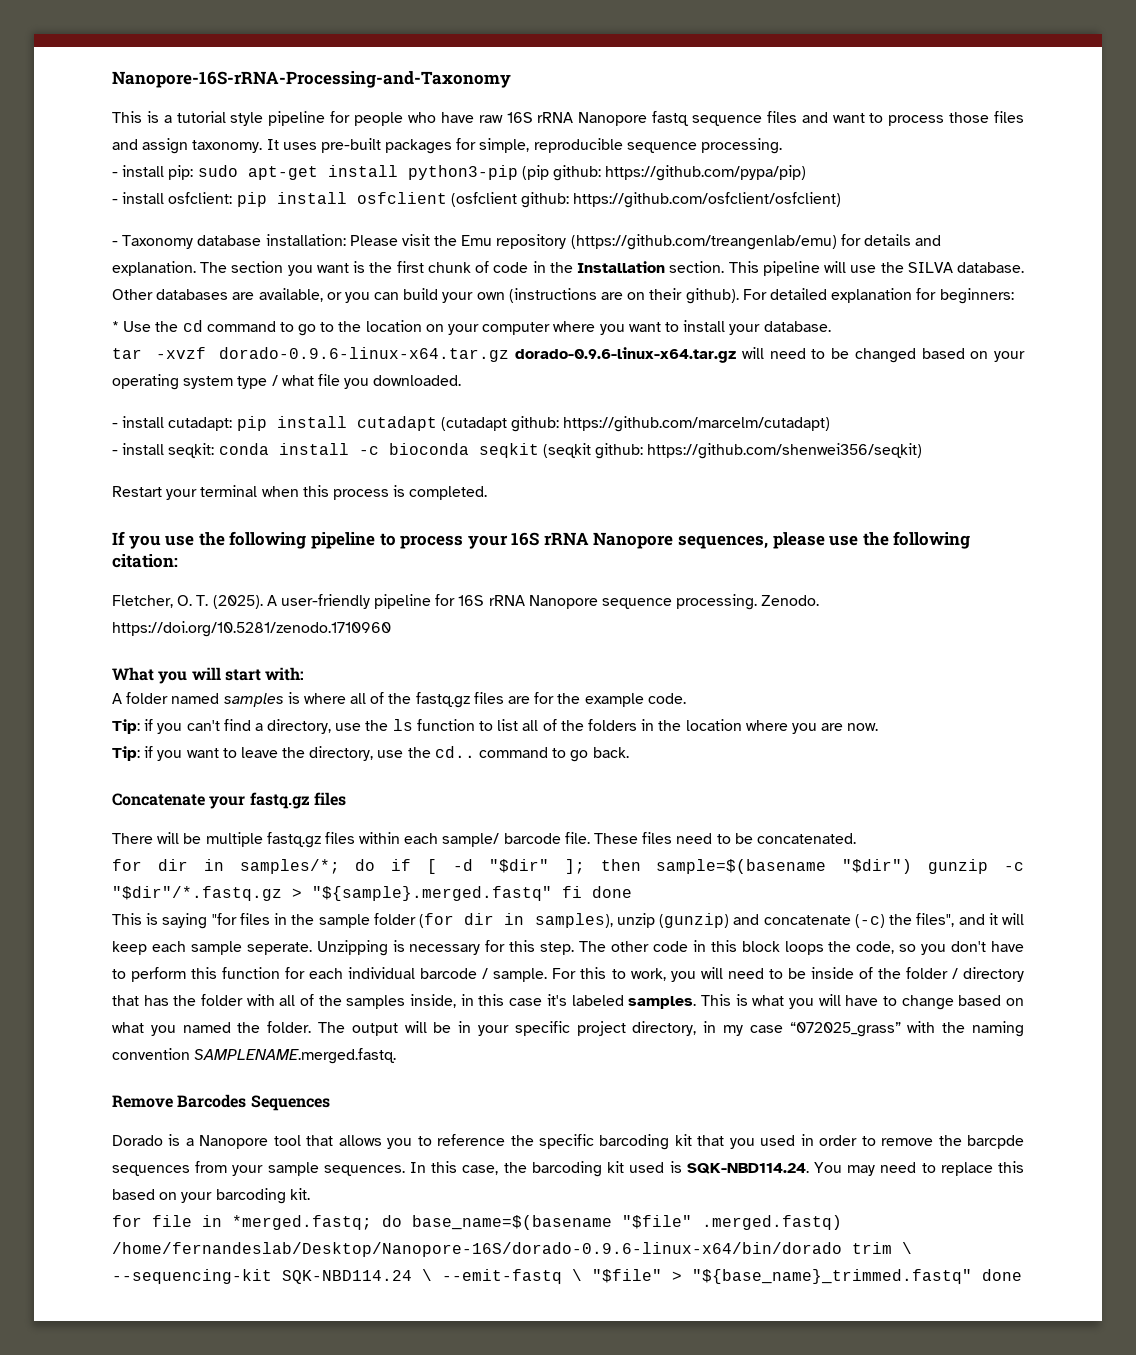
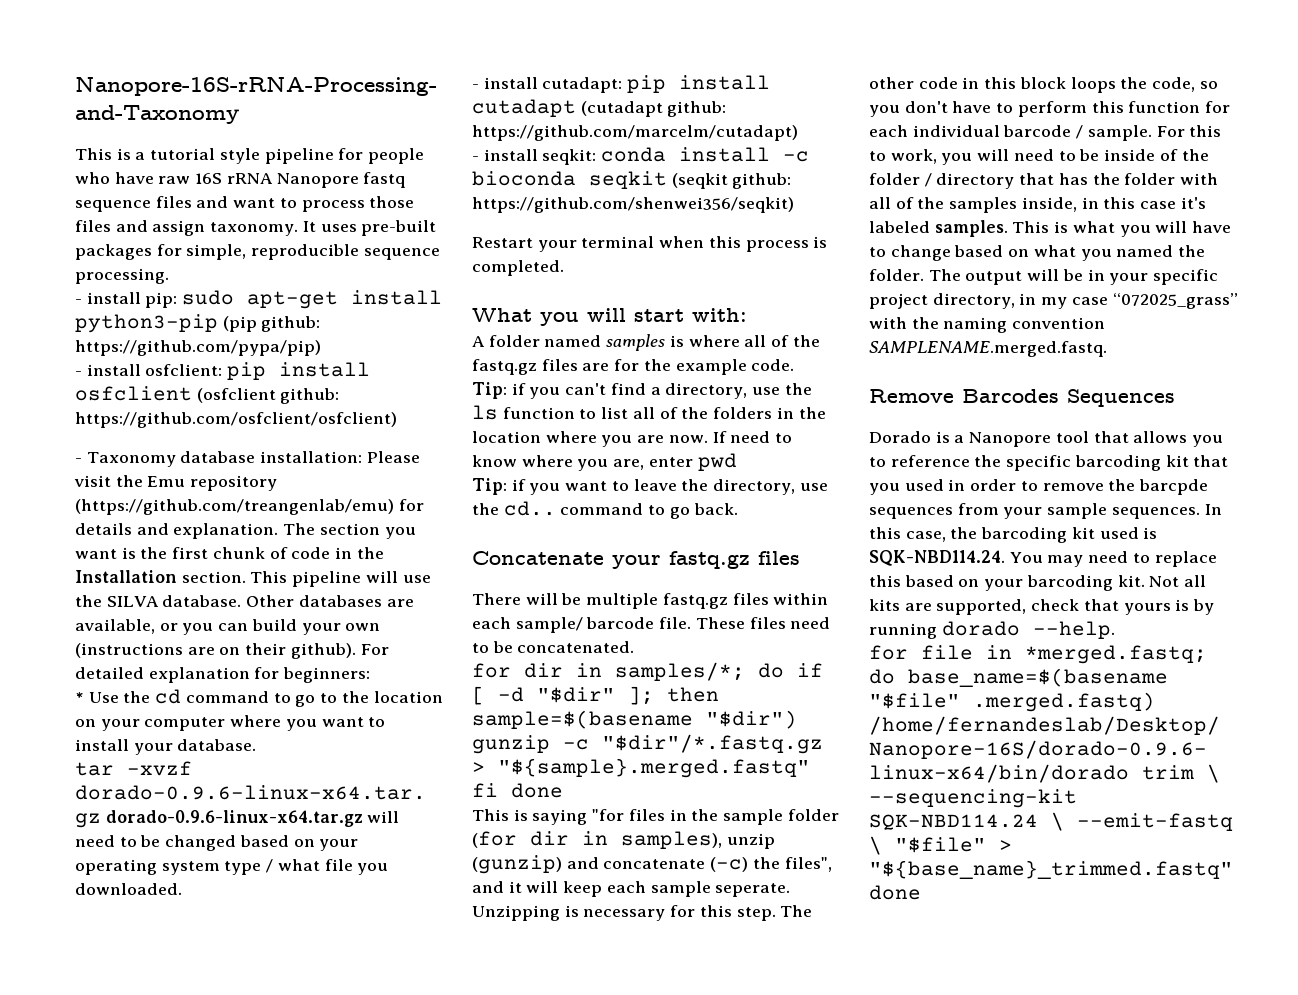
- If you use the following pipeline to process your 16S rRNA Nanopore sequences, please use the following citation:
- Fletcher, O. T. (2025). A user-friendly pipeline for 16S rRNA Nanopore sequence processing. Zenodo. https://doi.org/10.5281/zenodo.1710960
+ If need to know where you are, enter pwd
+ Not all kits are supported, check that yours is by running dorado --help.

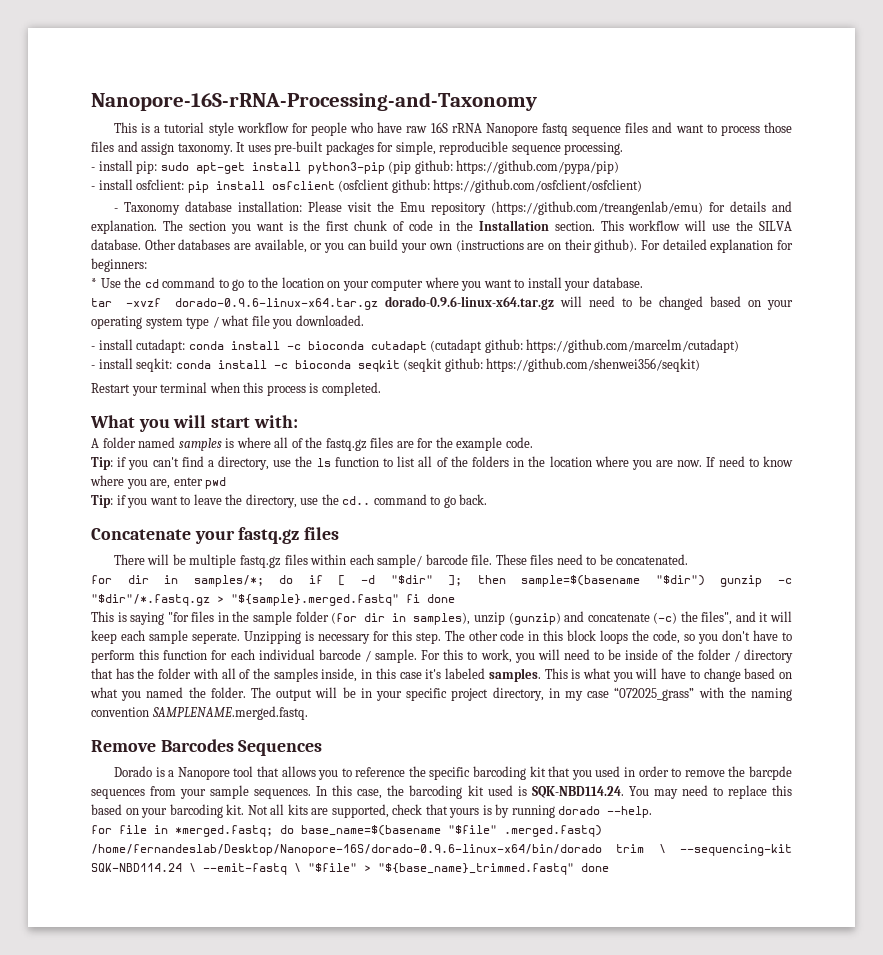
- This is a tutorial style pipeline for people who have raw 16S rRNA Nanopore fastq sequence files and want to process those files and assign taxonomy.
+ This is a tutorial style workflow for people who have raw 16S rRNA Nanopore fastq sequence files and want to process those files and assign taxonomy.
- This pipeline will use the SILVA database.
+ This workflow will use the SILVA database.
- - install cutadapt: pip install cutadapt (cutadapt github: https://github.com/marcelm/cutadapt)
+ - install cutadapt: conda install -c bioconda cutadapt (cutadapt github: https://github.com/marcelm/cutadapt)

